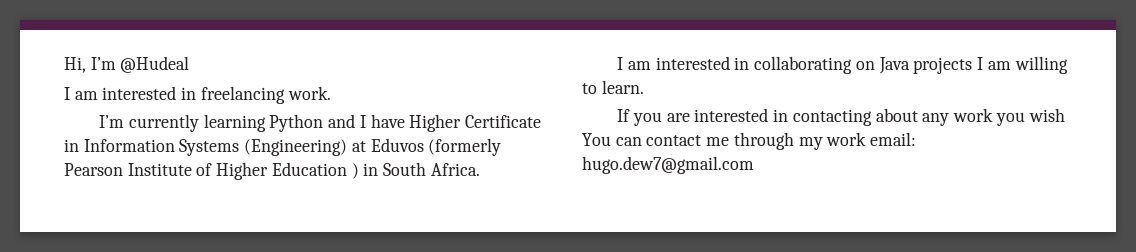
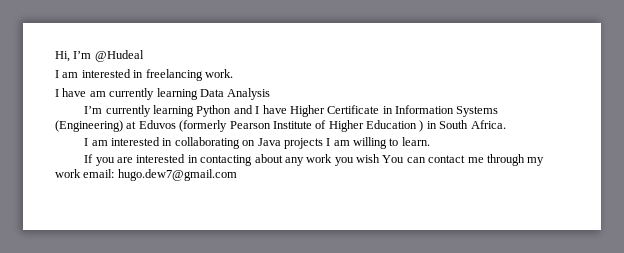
+ I have am currently learning Data Analysis

